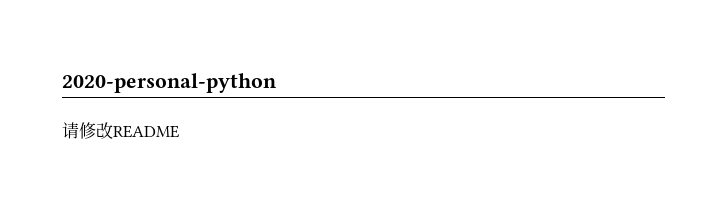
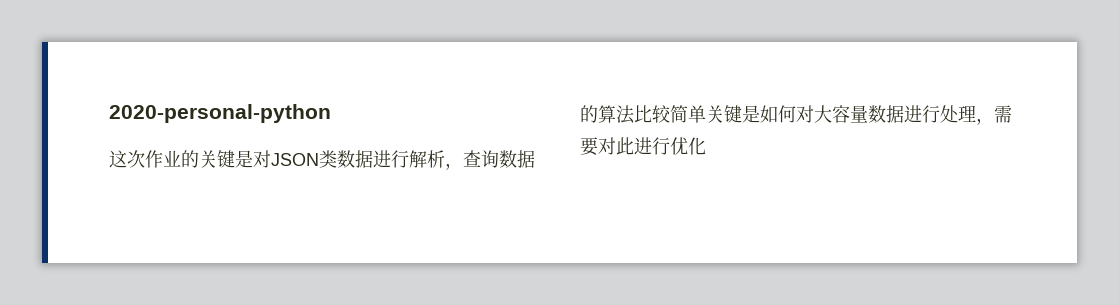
- 请修改README
+ 这次作业的关键是对JSON类数据进行解析，查询数据的算法比较简单关键是如何对大容量数据进行处理，需要对此进行优化

